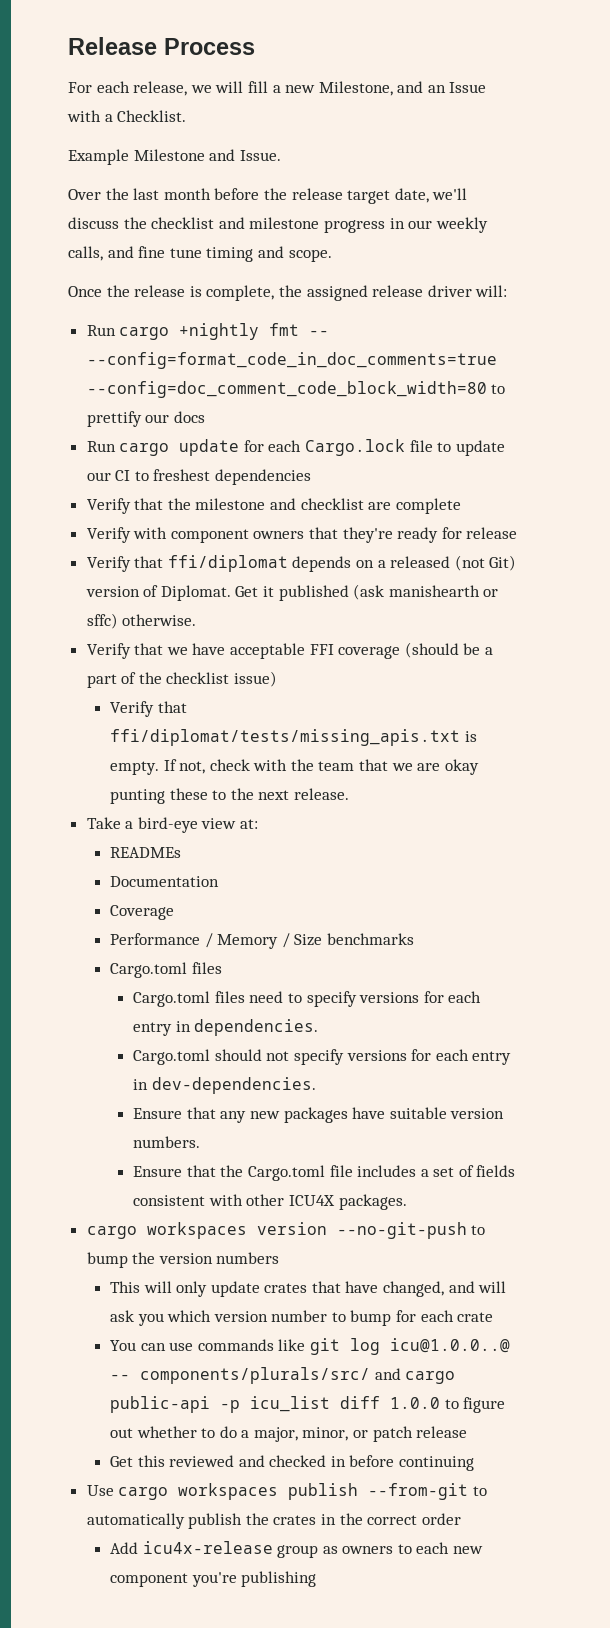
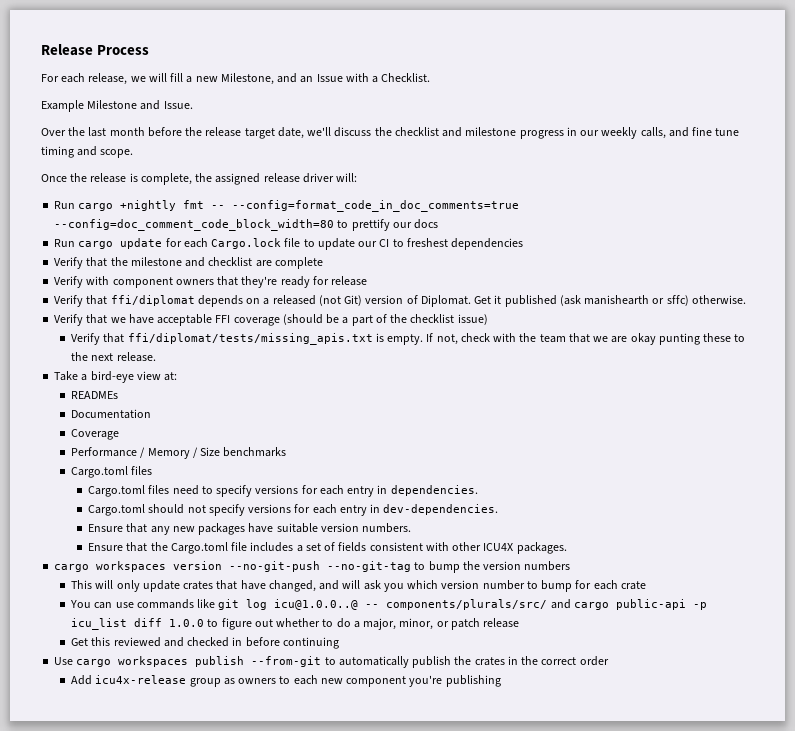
- cargo workspaces version --no-git-push to bump the version numbers
+ cargo workspaces version --no-git-push --no-git-tag to bump the version numbers

